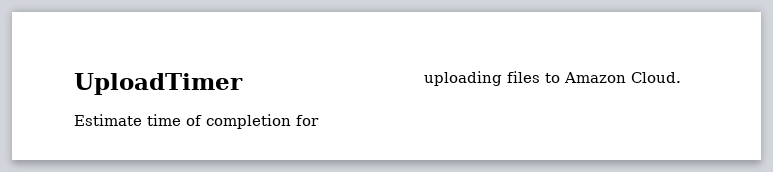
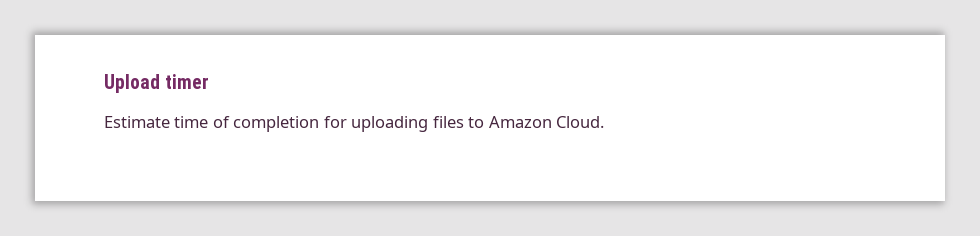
- UploadTimer
+ Upload timer

